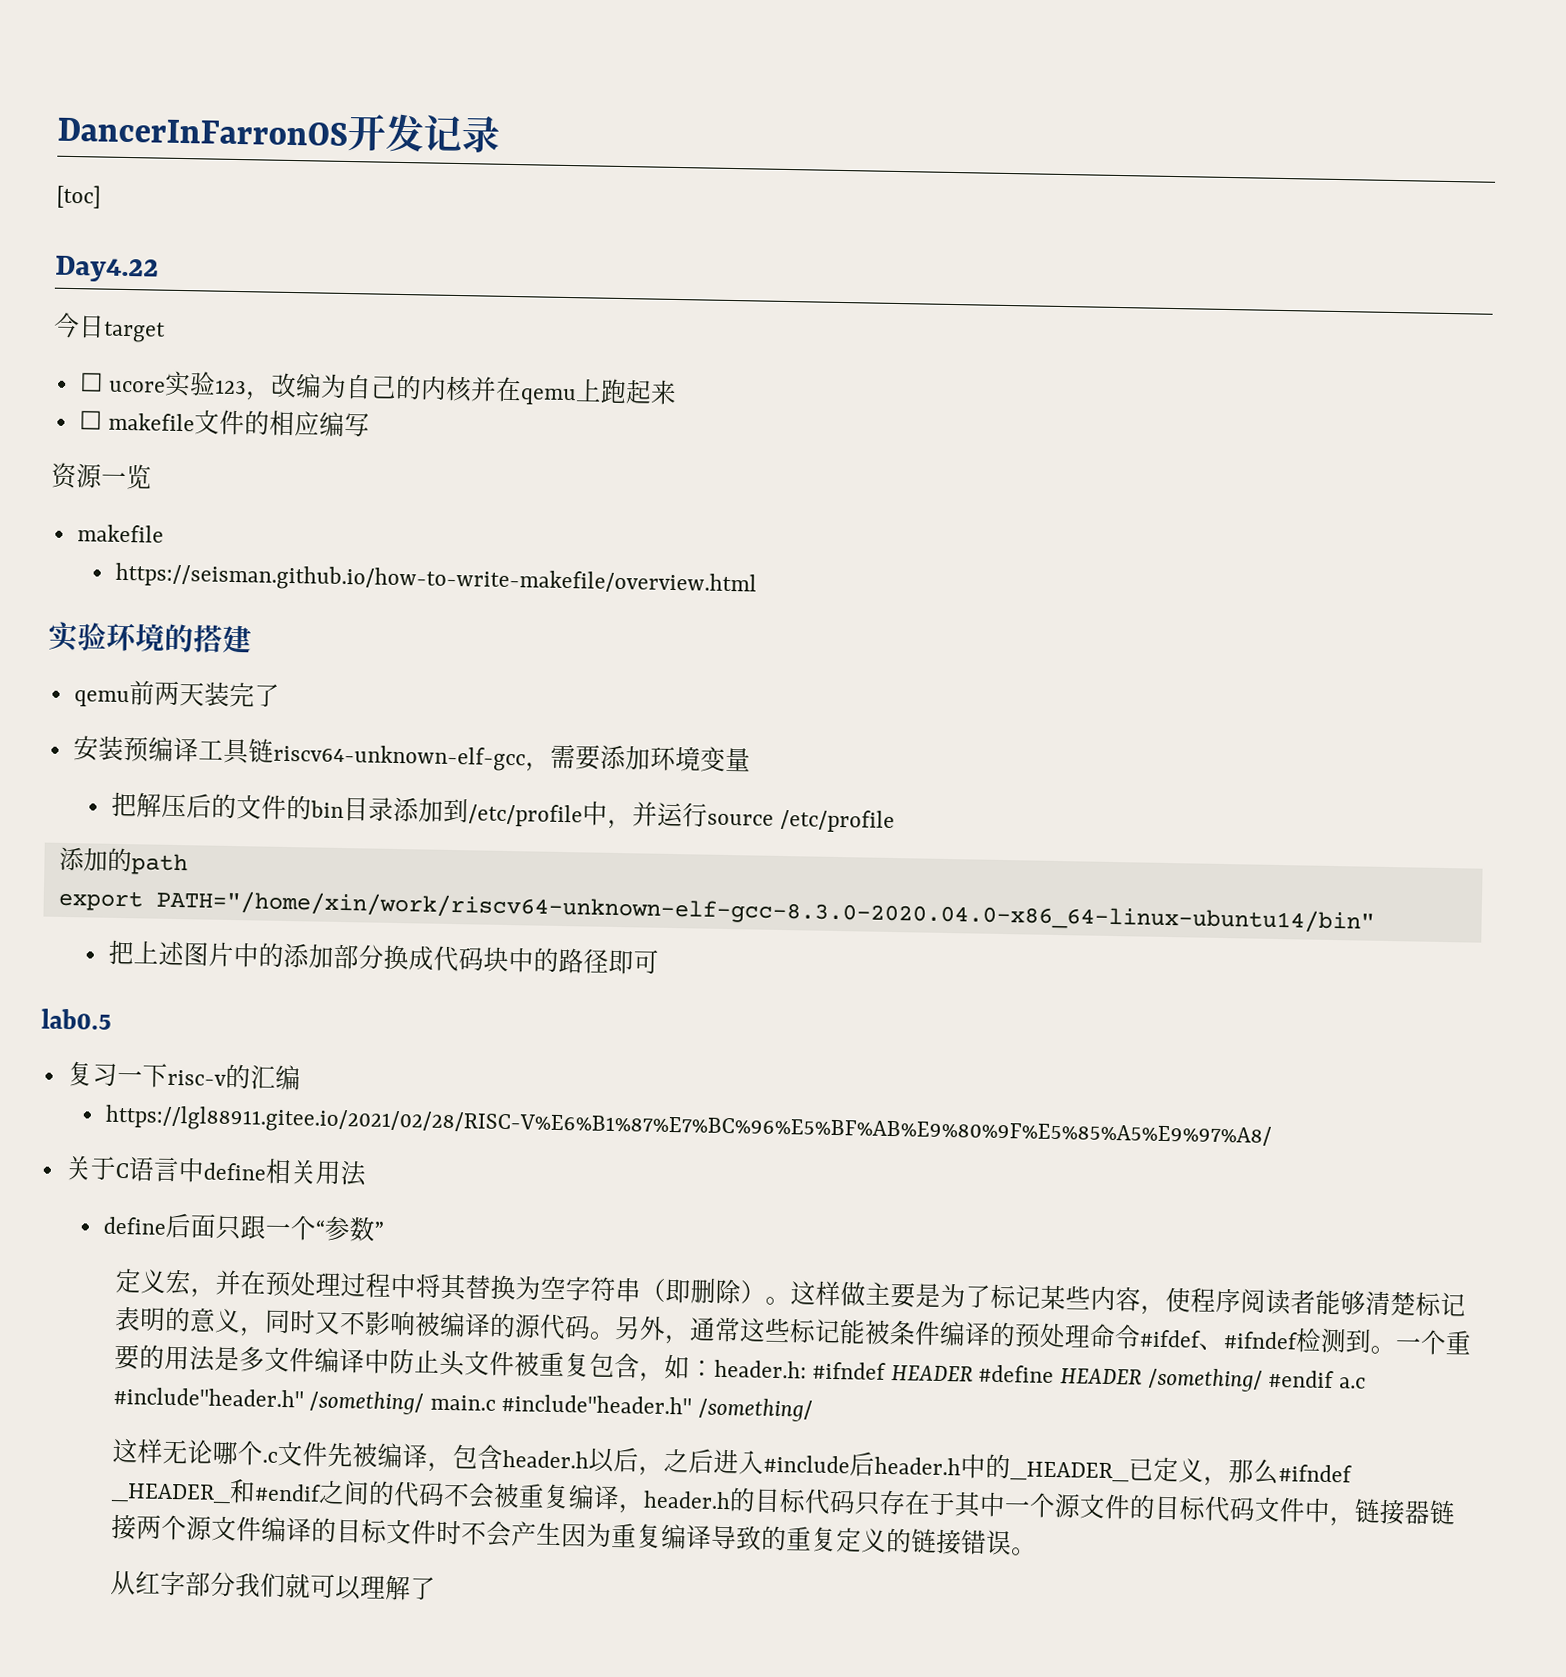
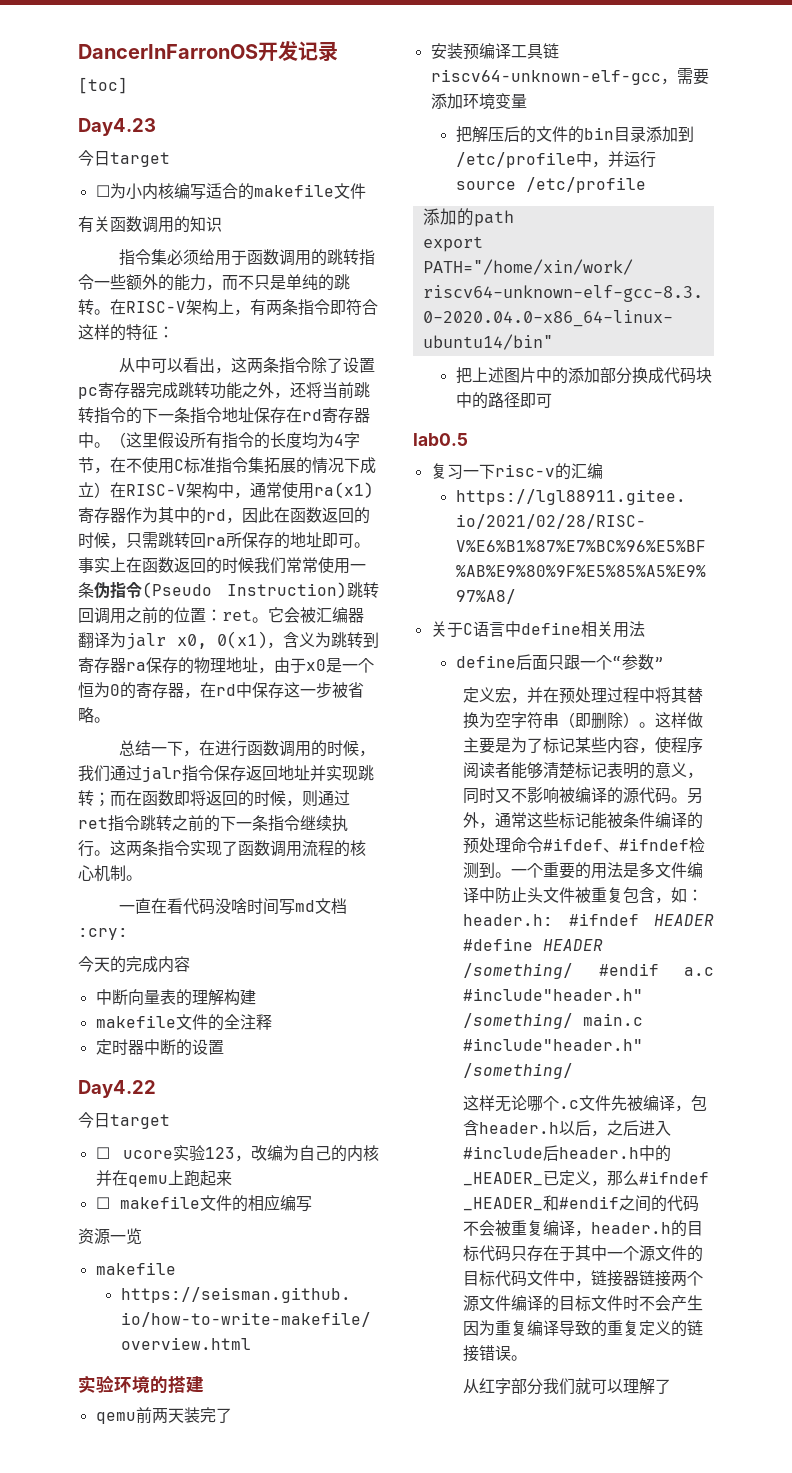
+ Day4.23
+ 今日target
+ ☐为小内核编写适合的makefile文件
+ 有关函数调用的知识
+ 指令集必须给用于函数调用的跳转指令一些额外的能力，而不只是单纯的跳转。在RISC-V架构上，有两条指令即符合这样的特征：
+ 从中可以看出，这两条指令除了设置pc寄存器完成跳转功能之外，还将当前跳转指令的下一条指令地址保存在rd寄存器中。（这里假设所有指令的长度均为4字节，在不使用C标准指令集拓展的情况下成立）在RISC-V架构中，通常使用ra(x1)寄存器作为其中的rd，因此在函数返回的时候，只需跳转回ra所保存的地址即可。事实上在函数返回的时候我们常常使用一条伪指令(Pseudo Instruction)跳转回调用之前的位置：ret。它会被汇编器翻译为jalr x0, 0(x1)，含义为跳转到寄存器ra保存的物理地址，由于x0是一个恒为0的寄存器，在rd中保存这一步被省略。
+ 总结一下，在进行函数调用的时候，我们通过jalr指令保存返回地址并实现跳转；而在函数即将返回的时候，则通过ret指令跳转之前的下一条指令继续执行。这两条指令实现了函数调用流程的核心机制。
+ 一直在看代码没啥时间写md文档:cry:
+ 今天的完成内容
+ 中断向量表的理解构建
+ makefile文件的全注释
+ 定时器中断的设置

